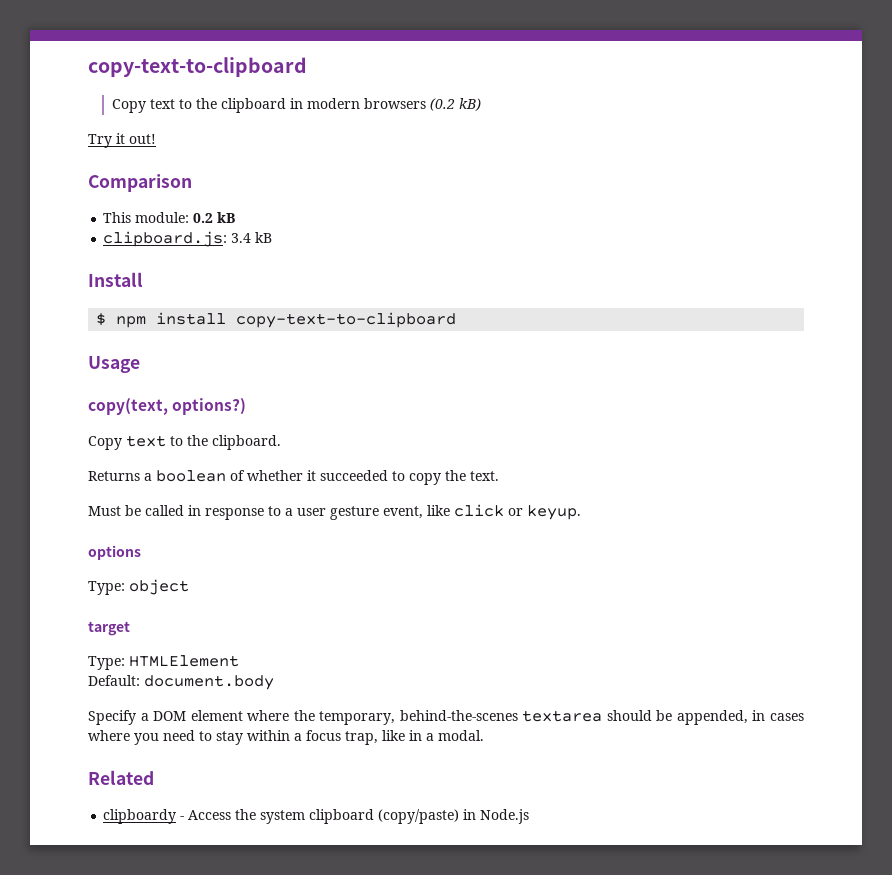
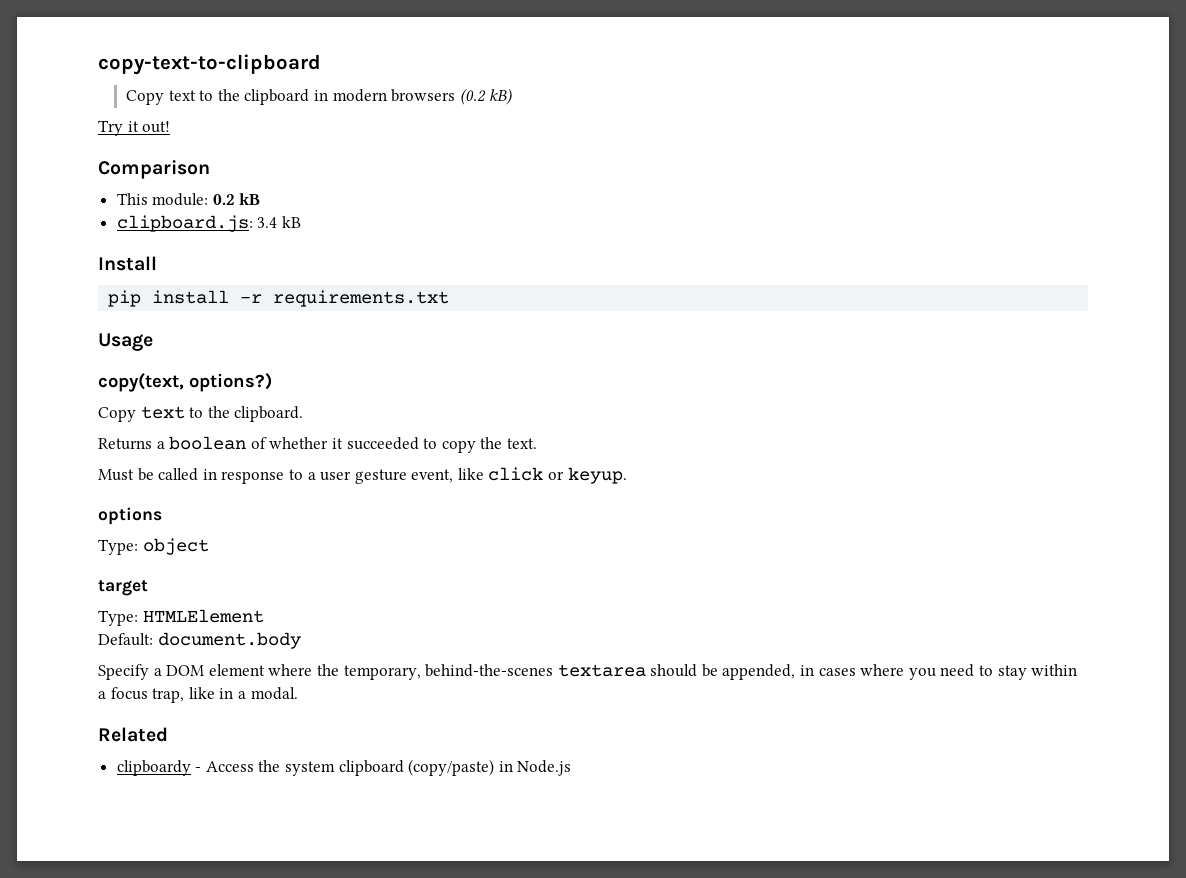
- $ npm install copy-text-to-clipboard
+ pip install -r requirements.txt

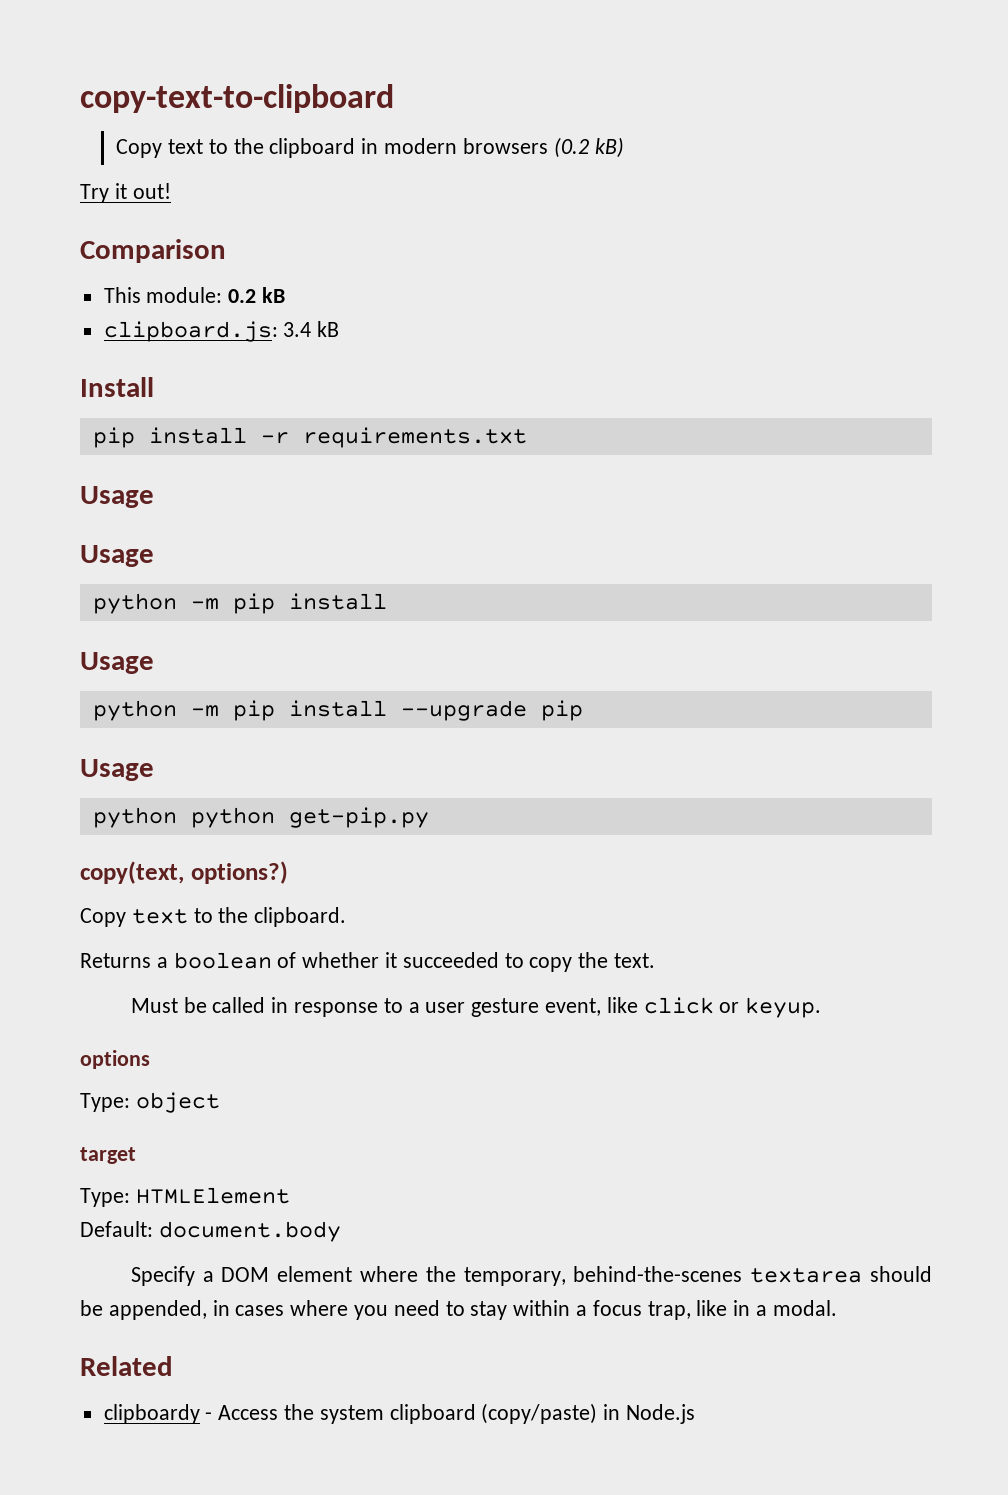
  pip install -r requirements.txt
  Usage
+ Usage
+ python -m pip install
+ Usage
+ python -m pip install --upgrade pip
+ Usage
+ python python get-pip.py

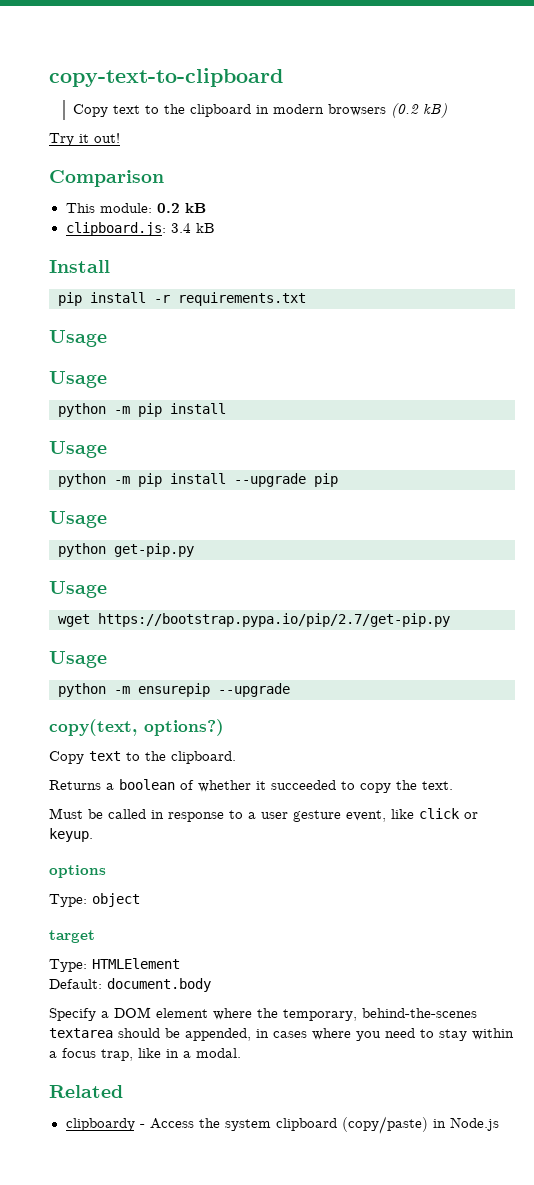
- python python get-pip.py
+ python get-pip.py
+ Usage
+ wget https://bootstrap.pypa.io/pip/2.7/get-pip.py
+ Usage
+ python -m ensurepip --upgrade

